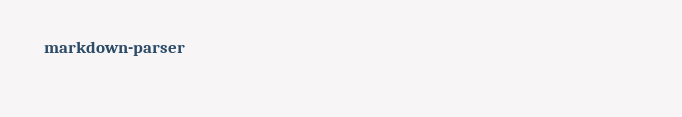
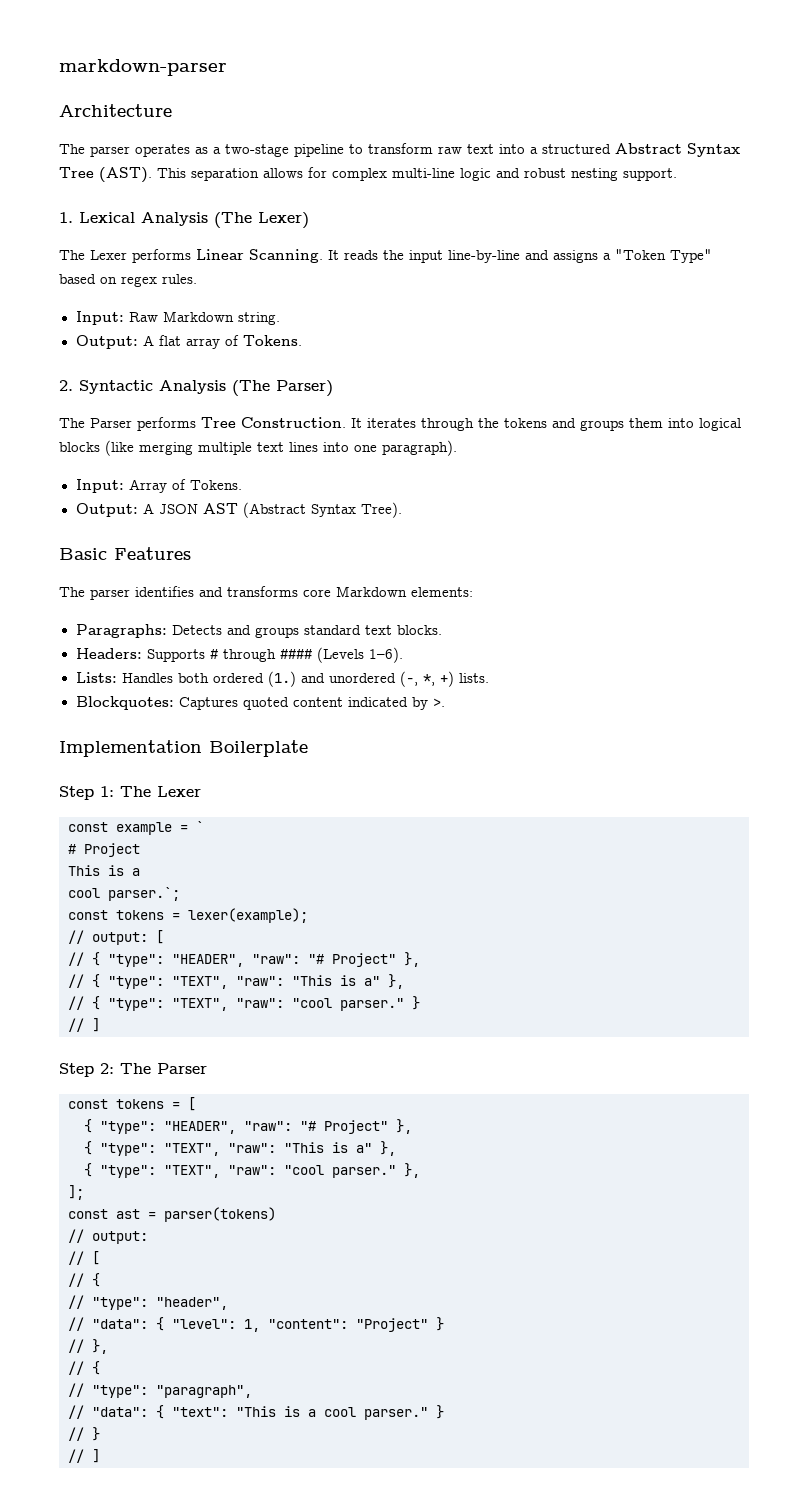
+ Architecture
+ The parser operates as a two-stage pipeline to transform raw text into a structured Abstract Syntax Tree (AST). This separation allows for complex multi-line logic and robust nesting support.
+ 1. Lexical Analysis (The Lexer)
+ The Lexer performs Linear Scanning. It reads the input line-by-line and assigns a "Token Type" based on regex rules.
+ Input: Raw Markdown string.
+ Output: A flat array of Tokens.
+ 2. Syntactic Analysis (The Parser)
+ The Parser performs Tree Construction. It iterates through the tokens and groups them into logical blocks (like merging multiple text lines into one paragraph).
+ Input: Array of Tokens.
+ Output: A JSON AST (Abstract Syntax Tree).
+ Basic Features
+ The parser identifies and transforms core Markdown elements:
+ Paragraphs: Detects and groups standard text blocks.
+ Headers: Supports # through #### (Levels 1–6).
+ Lists: Handles both ordered (1.) and unordered (-, *, +) lists.
+ Blockquotes: Captures quoted content indicated by >.
+ Implementation Boilerplate
+ Step 1: The Lexer
+ const example = `
+ # Project
+ This is a
+ cool parser.`;
+ const tokens = lexer(example);
+ // output: [
+ // { "type": "HEADER", "raw": "# Project" },
+ // { "type": "TEXT", "raw": "This is a" },
+ // { "type": "TEXT", "raw": "cool parser." }
+ // ]
+ Step 2: The Parser
+ const tokens = [
+ { "type": "HEADER", "raw": "# Project" },
+ { "type": "TEXT", "raw": "This is a" },
+ { "type": "TEXT", "raw": "cool parser." },
+ ];
+ const ast = parser(tokens)
+ // output:
+ // [
+ // {
+ // "type": "header",
+ // "data": { "level": 1, "content": "Project" }
+ // },
+ // {
+ // "type": "paragraph",
+ // "data": { "text": "This is a cool parser." }
+ // }
+ // ]

